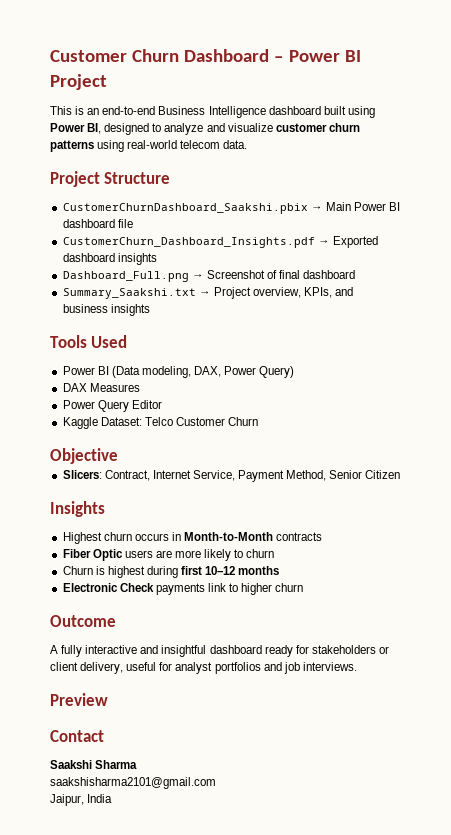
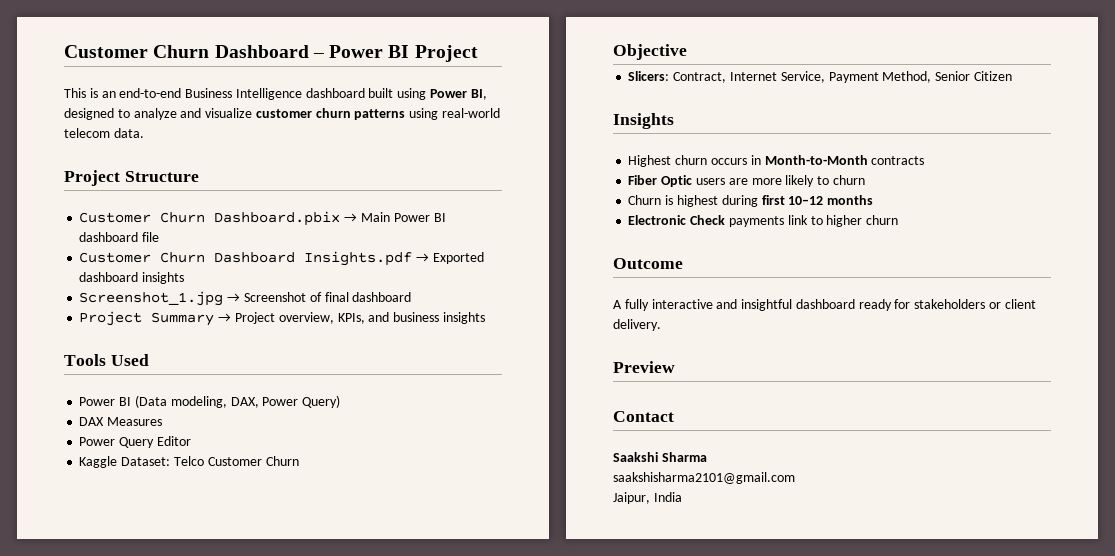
- CustomerChurnDashboard_Saakshi.pbix → Main Power BI dashboard file
+ Customer Churn Dashboard.pbix → Main Power BI dashboard file
- CustomerChurn_Dashboard_Insights.pdf → Exported dashboard insights
+ Customer Churn Dashboard Insights.pdf → Exported dashboard insights
- Dashboard_Full.png → Screenshot of final dashboard
+ Screenshot_1.jpg → Screenshot of final dashboard
- Summary_Saakshi.txt → Project overview, KPIs, and business insights
+ Project Summary → Project overview, KPIs, and business insights
- A fully interactive and insightful dashboard ready for stakeholders or client delivery, useful for analyst portfolios and job interviews.
+ A fully interactive and insightful dashboard ready for stakeholders or client delivery.

